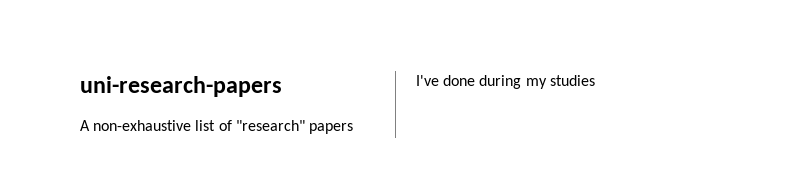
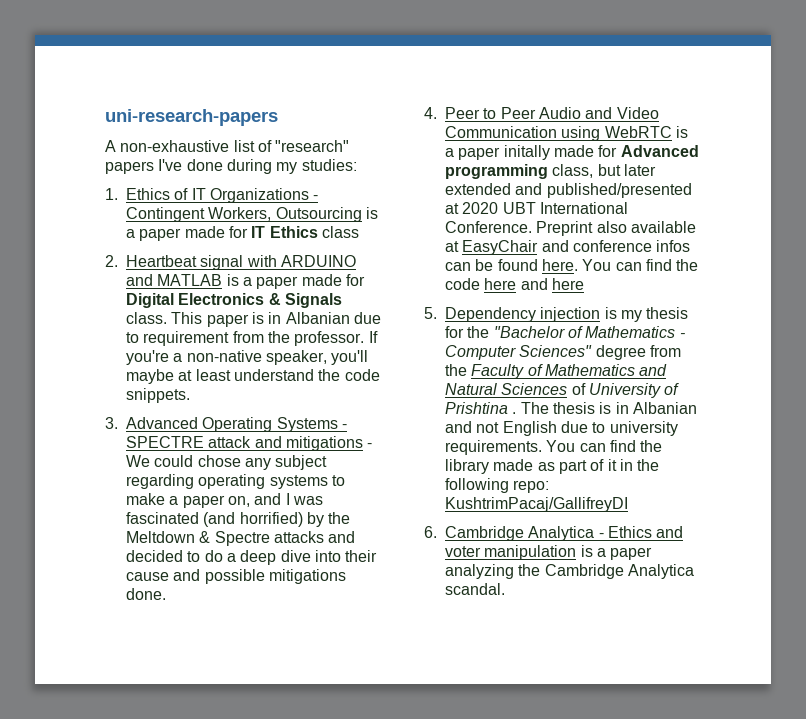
- A non-exhaustive list of "research" papers I've done during my studies
+ A non-exhaustive list of "research" papers I've done during my studies:
+ 1. Ethics of IT Organizations - Contingent Workers, Outsourcing is a paper made for IT Ethics class
+ 2. Heartbeat signal with ARDUINO and MATLAB is a paper made for Digital Electronics & Signals class. This paper is in Albanian due to requirement from the professor. If you're a non-native speaker, you'll maybe at least understand the code snippets.
+ 3. Advanced Operating Systems - SPECTRE attack and mitigations - We could chose any subject regarding operating systems to make a paper on, and I was fascinated (and horrified) by the Meltdown & Spectre attacks and decided to do a deep dive into their cause and possible mitigations done.
+ 4. Peer to Peer Audio and Video Communication using WebRTC is a paper initally made for Advanced programming class, but later extended and published/presented at 2020 UBT International Conference. Preprint also available at EasyChair and conference infos can be found here. You can find the code here and here
+ 5. Dependency injection is my thesis for the "Bachelor of Mathematics - Computer Sciences" degree from the Faculty of Mathematics and Natural Sciences of University of Prishtina . The thesis is in Albanian and not English due to university requirements. You can find the library made as part of it in the following repo: KushtrimPacaj/GallifreyDI
+ 6. Cambridge Analytica - Ethics and voter manipulation is a paper analyzing the Cambridge Analytica scandal.

